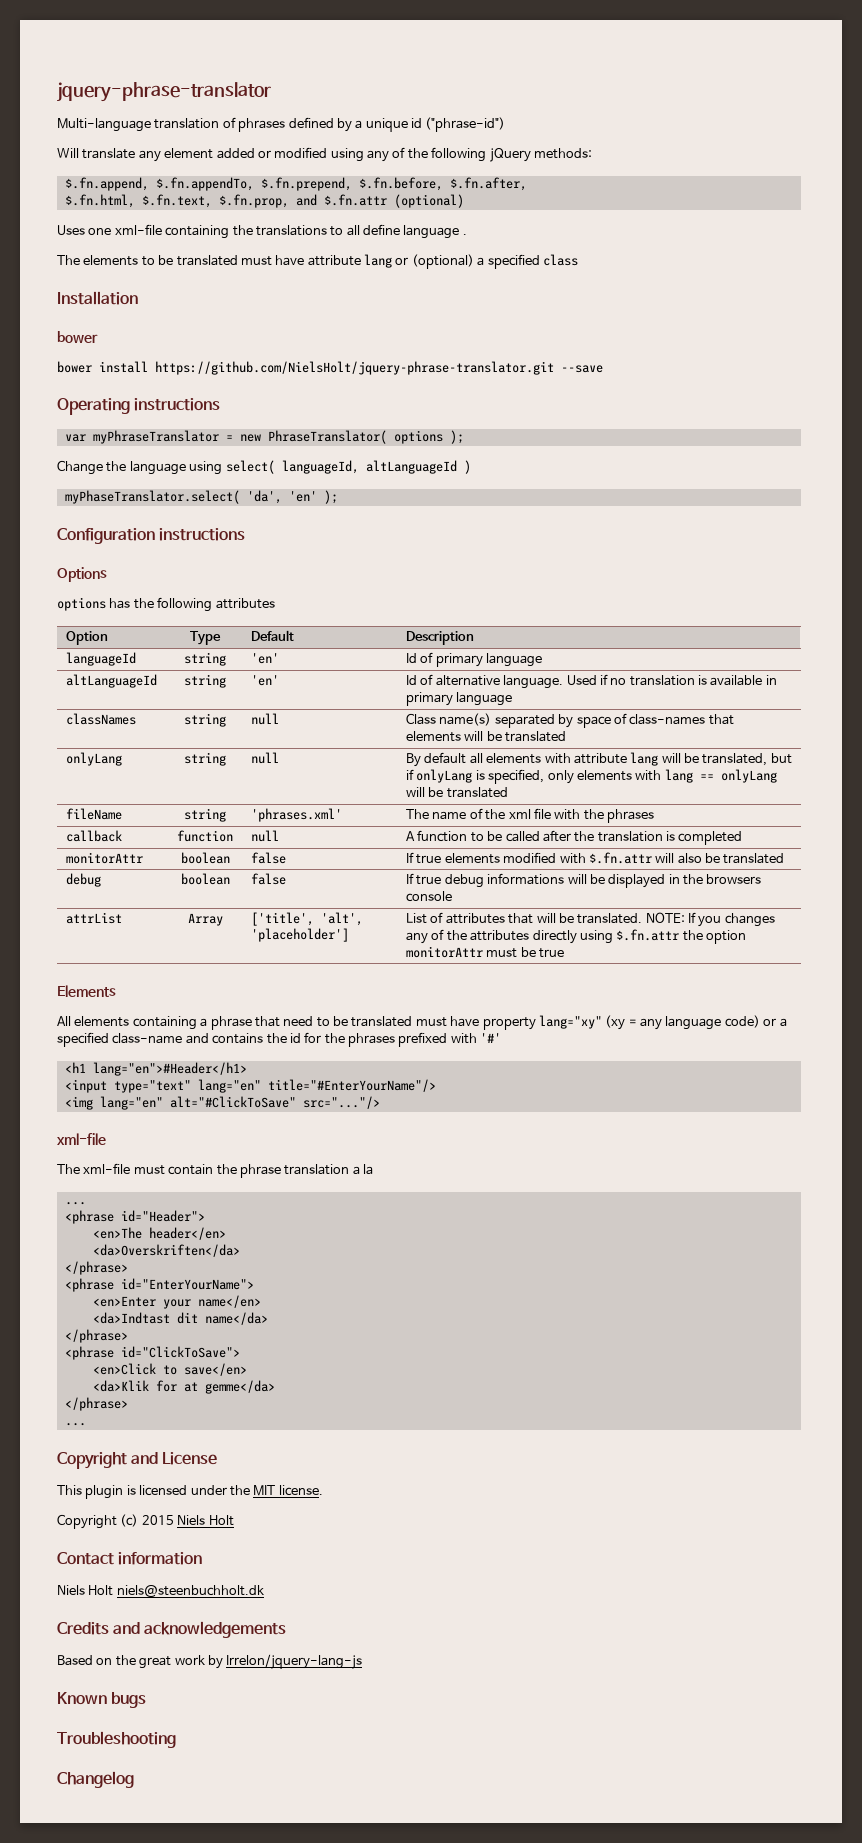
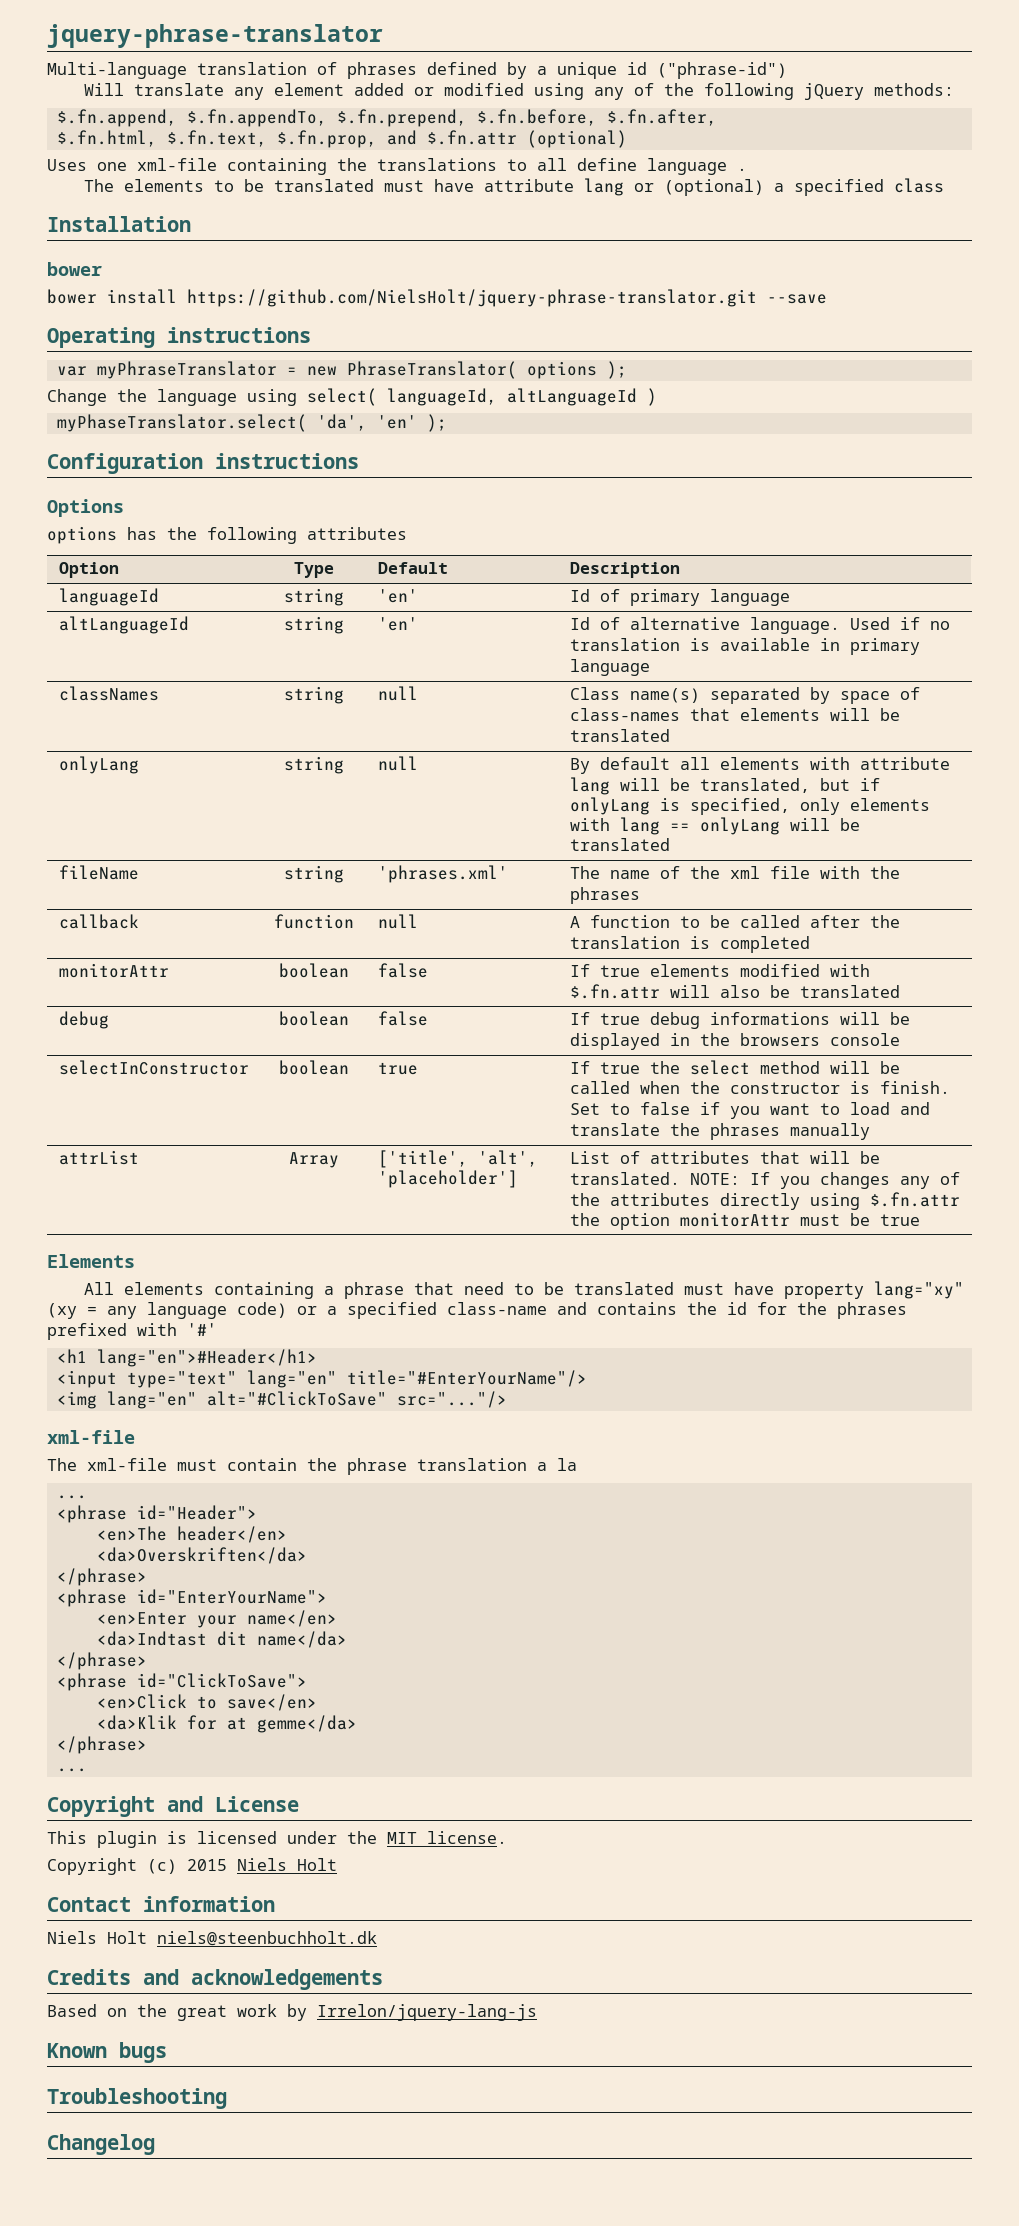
+ selectInConstructor | boolean | true | If true the select method will be called when the constructor is finish. Set to false if you want to load and translate the phrases manually

